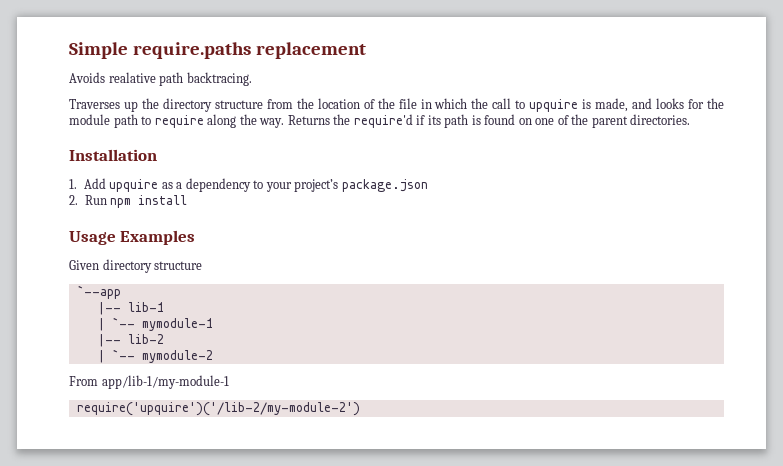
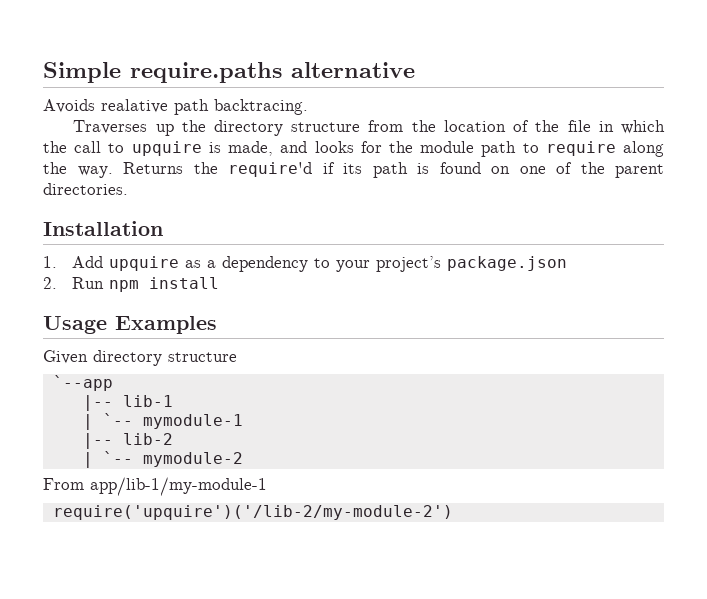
- Simple require.paths replacement
+ Simple require.paths alternative

